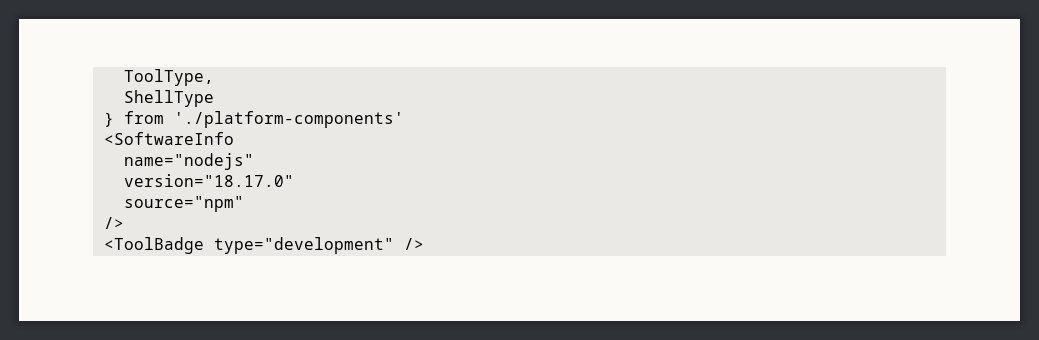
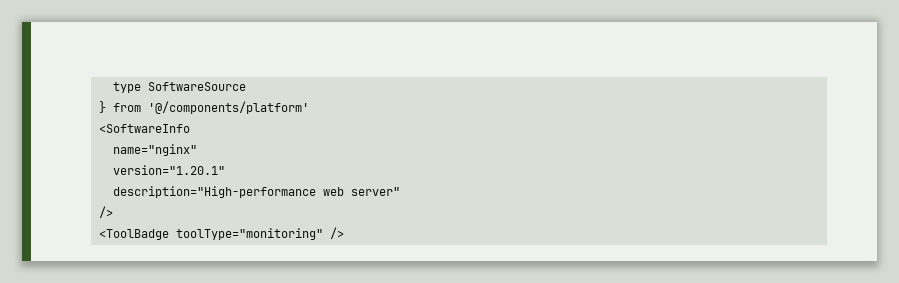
- ToolType,
- ShellType
+ type SoftwareSource
- } from './platform-components'
+ } from '@/components/platform'
- name="nodejs"
- version="18.17.0"
- source="npm"
+ name="nginx"
+ version="1.20.1"
+ description="High-performance web server"
- <ToolBadge type="development" />
+ <ToolBadge toolType="monitoring" />

